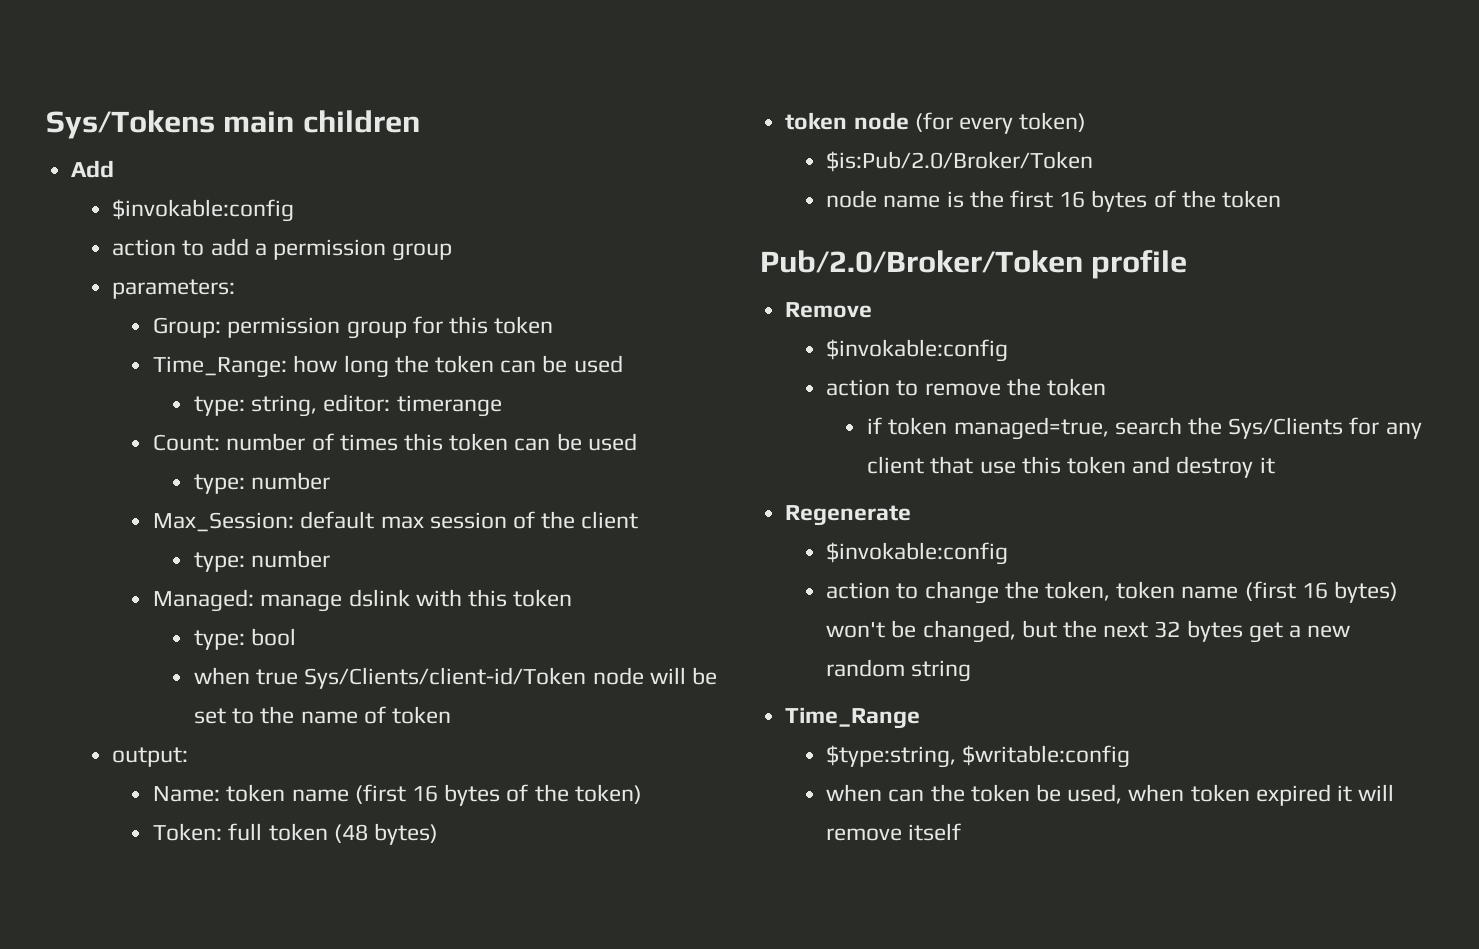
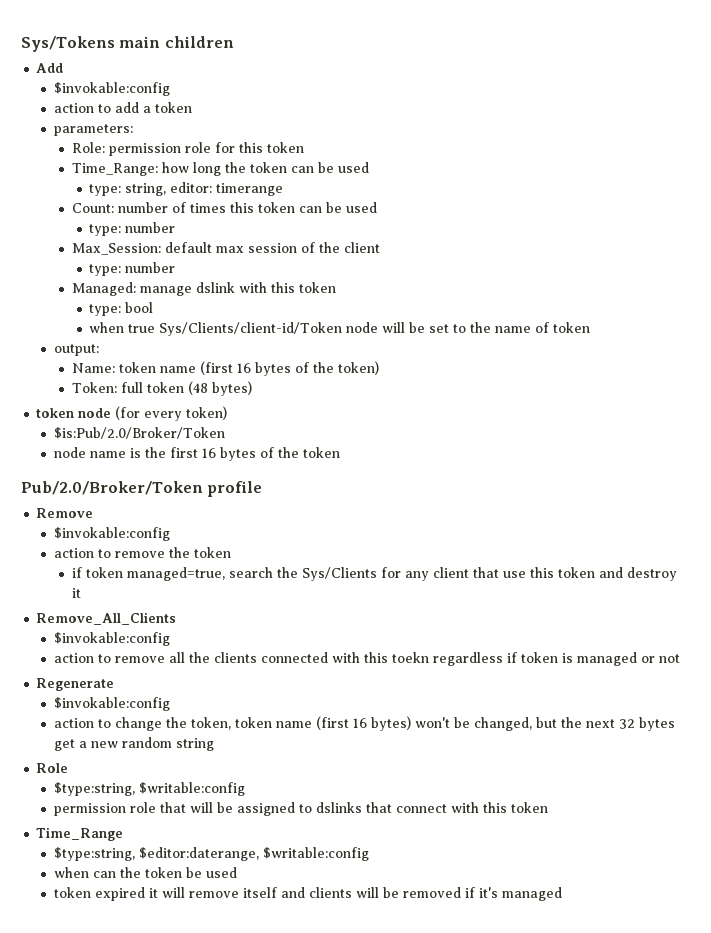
- action to add a permission group
+ action to add a token
- Group: permission group for this token
+ Role: permission role for this token
+ Remove_All_Clients
+ $invokable:config
+ action to remove all the clients connected with this toekn regardless if token is managed or not
+ Role
+ $type:string, $writable:config
+ permission role that will be assigned to dslinks that connect with this token
- $type:string, $writable:config
+ $type:string, $editor:daterange, $writable:config
- when can the token be used, when token expired it will remove itself
+ when can the token be used
+ token expired it will remove itself and clients will be removed if it's managed

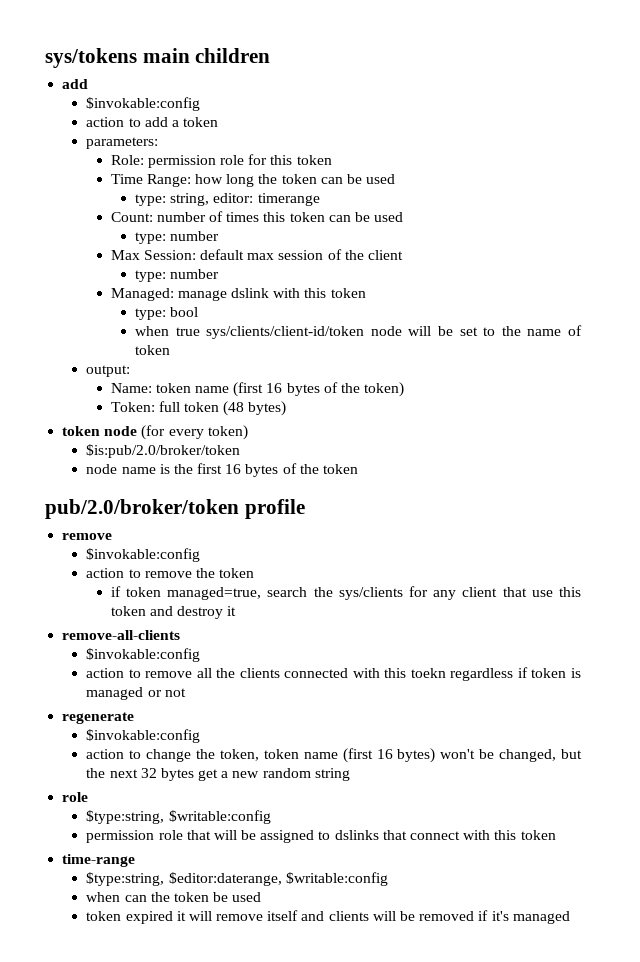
- Sys/Tokens main children
- Add
+ sys/tokens main children
+ add
- Time_Range: how long the token can be used
+ Time Range: how long the token can be used
- Max_Session: default max session of the client
+ Max Session: default max session of the client
- when true Sys/Clients/client-id/Token node will be set to the name of token
+ when true sys/clients/client-id/token node will be set to the name of token
- $is:Pub/2.0/Broker/Token
+ $is:pub/2.0/broker/token
- Pub/2.0/Broker/Token profile
- Remove
+ pub/2.0/broker/token profile
+ remove
- if token managed=true, search the Sys/Clients for any client that use this token and destroy it
+ if token managed=true, search the sys/clients for any client that use this token and destroy it
- Remove_All_Clients
+ remove-all-clients
- Regenerate
+ regenerate
  action to change the token, token name (first 16 bytes) won't be changed, but the next 32 bytes get a new random string
- Role
+ role
- Time_Range
+ time-range

